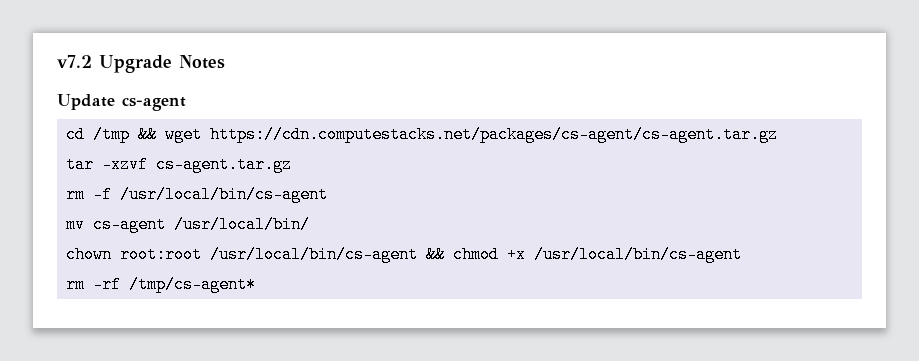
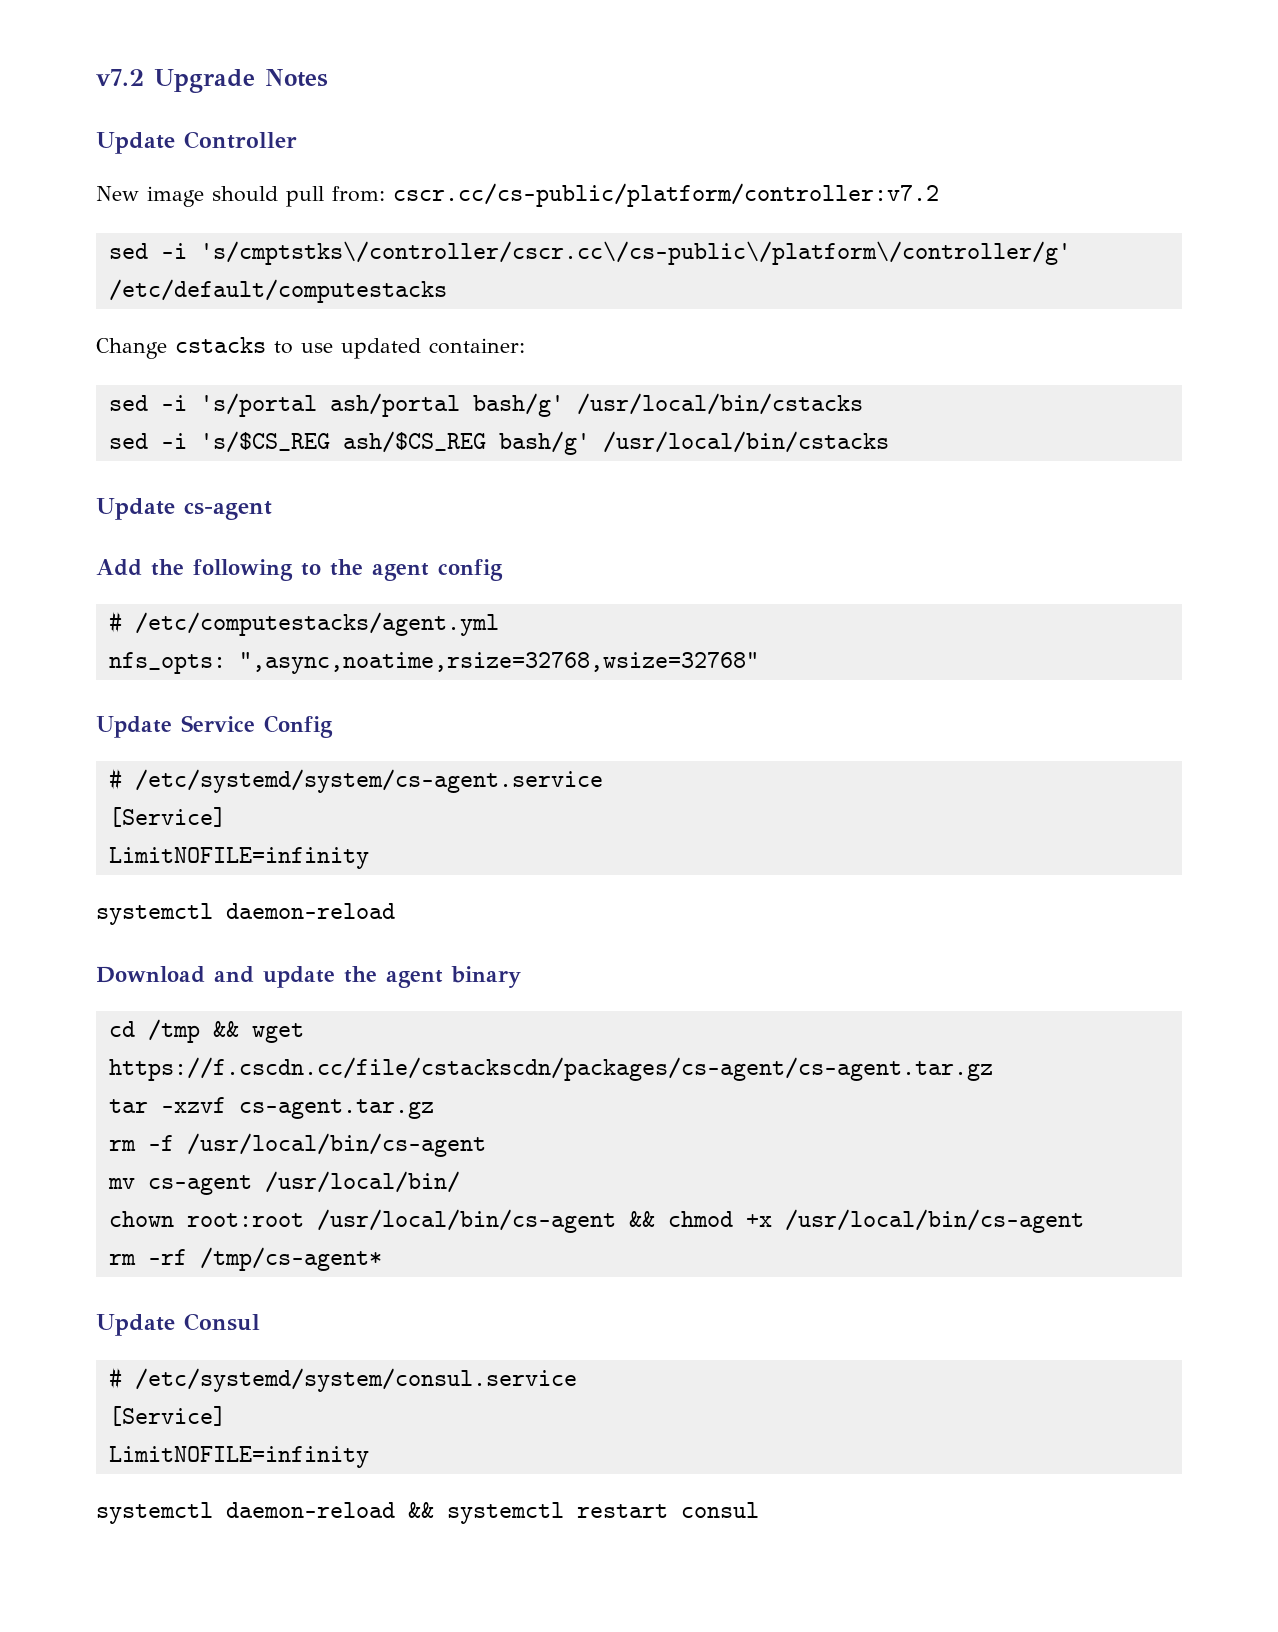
+ Update Controller
+ New image should pull from: cscr.cc/cs-public/platform/controller:v7.2
+ sed -i 's/cmptstks\/controller/cscr.cc\/cs-public\/platform\/controller/g' /etc/default/computestacks
+ Change cstacks to use updated container:
+ sed -i 's/portal ash/portal bash/g' /usr/local/bin/cstacks
+ sed -i 's/$CS_REG ash/$CS_REG bash/g' /usr/local/bin/cstacks
  Update cs-agent
+ Add the following to the agent config
+ # /etc/computestacks/agent.yml
+ nfs_opts: ",async,noatime,rsize=32768,wsize=32768"
+ Update Service Config
+ # /etc/systemd/system/cs-agent.service
+ [Service]
+ LimitNOFILE=infinity
+ systemctl daemon-reload
+ Download and update the agent binary
- cd /tmp && wget https://cdn.computestacks.net/packages/cs-agent/cs-agent.tar.gz
+ cd /tmp && wget https://f.cscdn.cc/file/cstackscdn/packages/cs-agent/cs-agent.tar.gz
+ Update Consul
+ # /etc/systemd/system/consul.service
+ [Service]
+ LimitNOFILE=infinity
+ systemctl daemon-reload && systemctl restart consul

